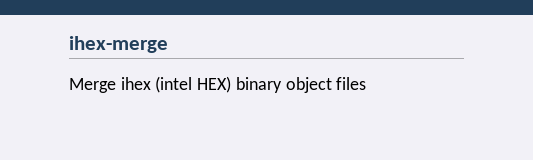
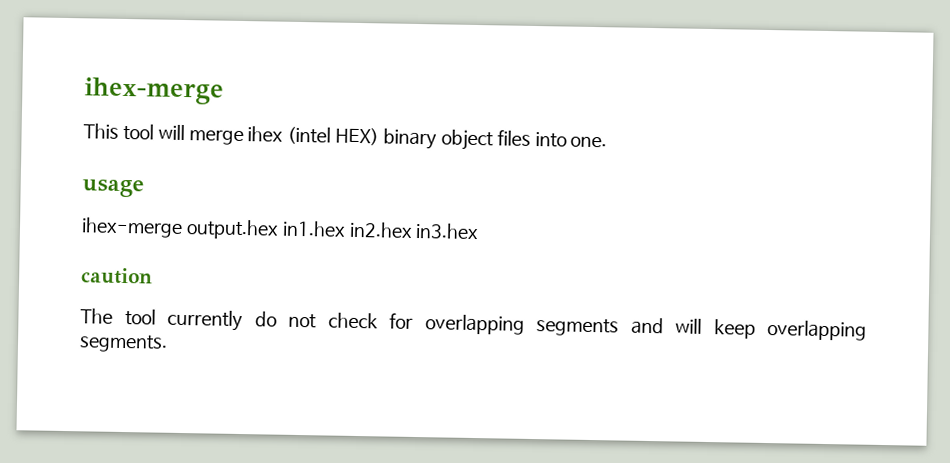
- Merge ihex (intel HEX) binary object files
+ This tool will merge ihex (intel HEX) binary object files into one.
+ usage
+ ihex-merge output.hex in1.hex in2.hex in3.hex
+ caution
+ The tool currently do not check for overlapping segments and will keep overlapping segments.

